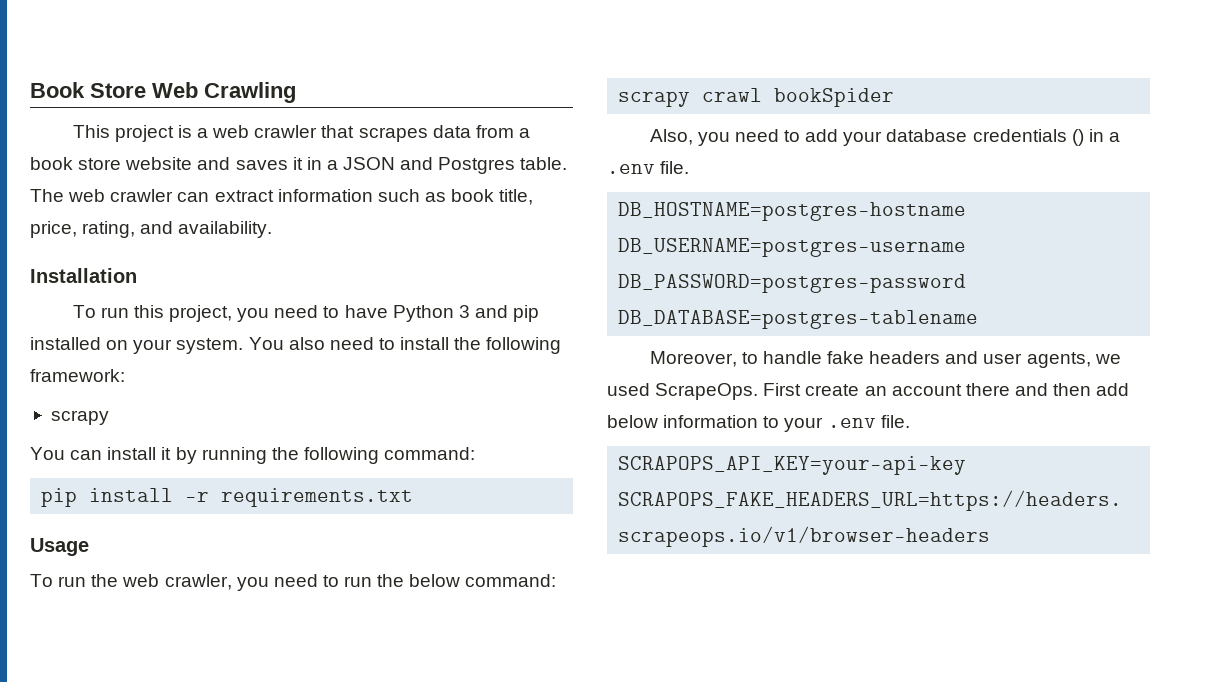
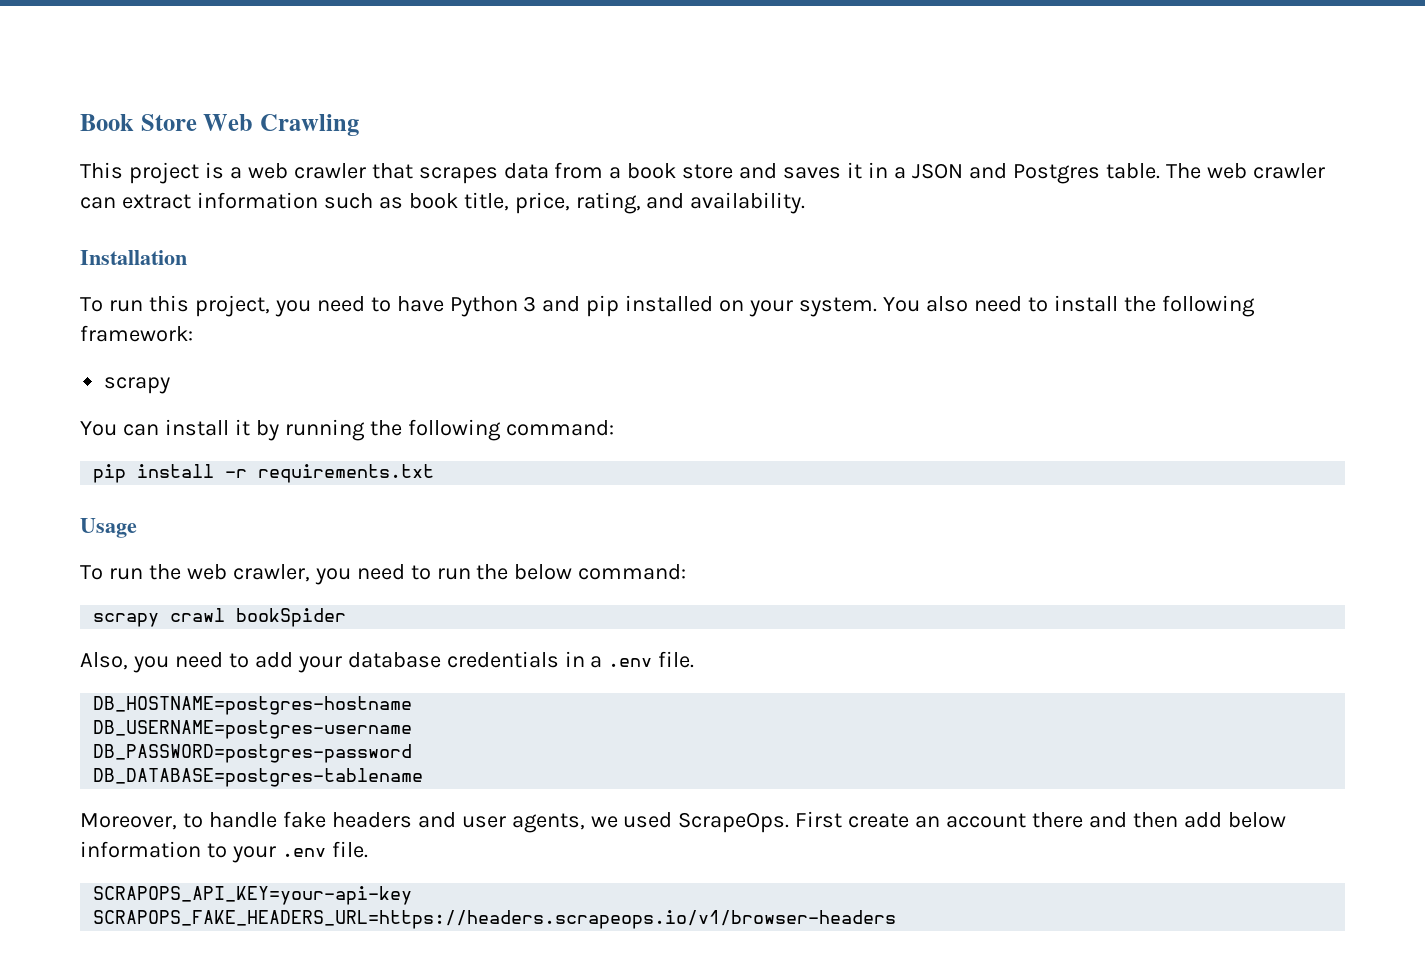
- This project is a web crawler that scrapes data from a book store website and saves it in a JSON and Postgres table.
+ This project is a web crawler that scrapes data from a book store and saves it in a JSON and Postgres table.
- Also, you need to add your database credentials () in a .env file.
+ Also, you need to add your database credentials in a .env file.

